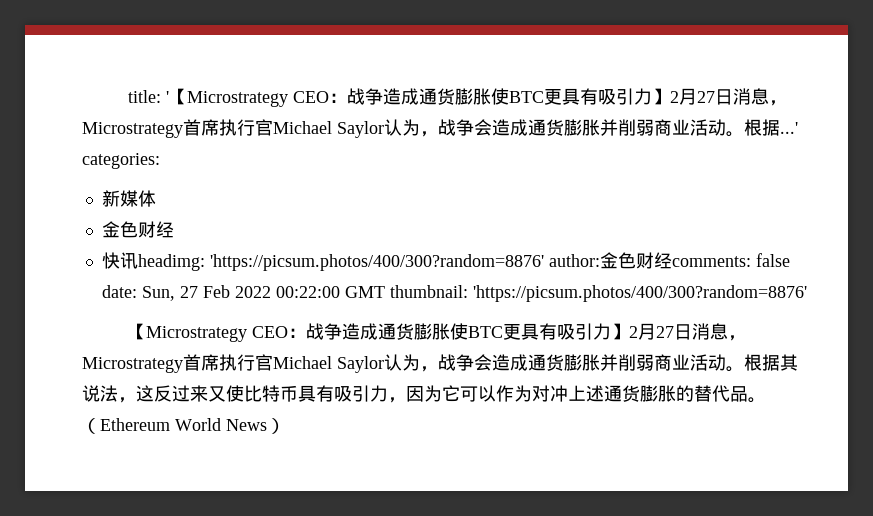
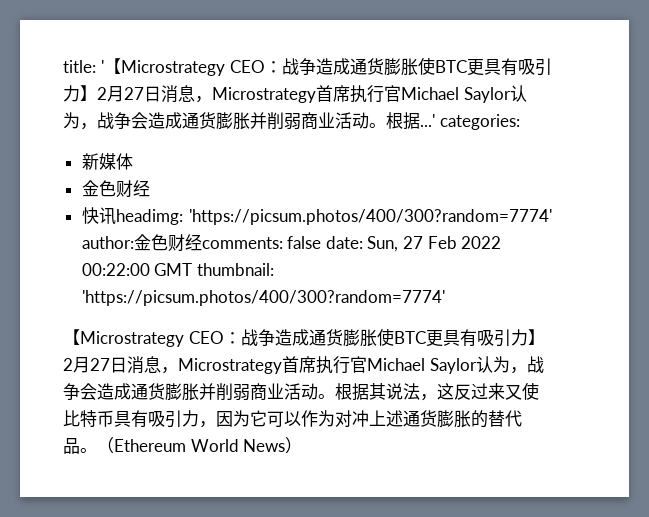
- 快讯headimg: 'https://picsum.photos/400/300?random=8876' author:金色财经comments: false date: Sun, 27 Feb 2022 00:22:00 GMT thumbnail: 'https://picsum.photos/400/300?random=8876'
+ 快讯headimg: 'https://picsum.photos/400/300?random=7774' author:金色财经comments: false date: Sun, 27 Feb 2022 00:22:00 GMT thumbnail: 'https://picsum.photos/400/300?random=7774'

